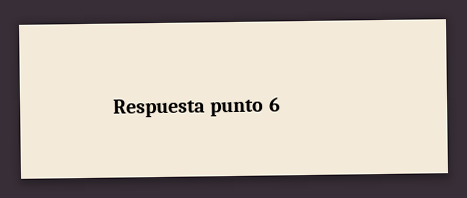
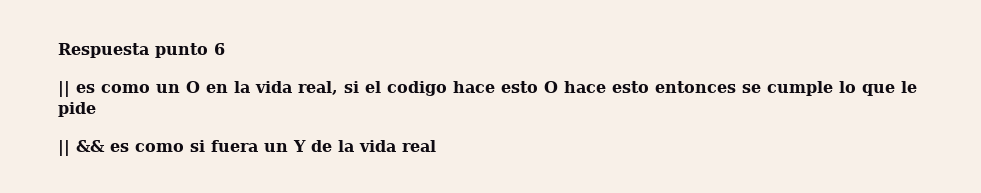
+ || es como un O en la vida real, si el codigo hace esto O hace esto entonces se cumple lo que le pide
+ || && es como si fuera un Y de la vida real

